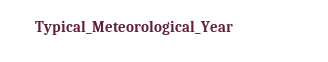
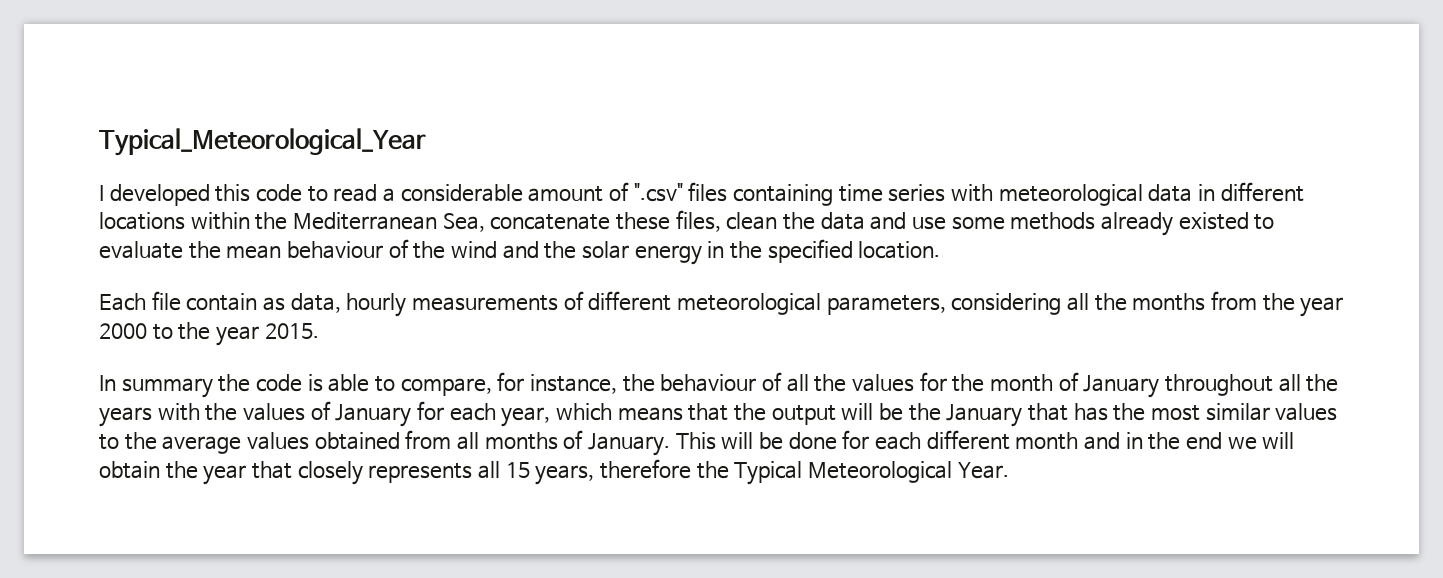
+ I developed this code to read a considerable amount of ".csv" files containing time series with meteorological data in different locations within the Mediterranean Sea, concatenate these files, clean the data and use some methods already existed to evaluate the mean behaviour of the wind and the solar energy in the specified location.
+ Each file contain as data, hourly measurements of different meteorological parameters, considering all the months from the year 2000 to the year 2015.
+ In summary the code is able to compare, for instance, the behaviour of all the values for the month of January throughout all the years with the values of January for each year, which means that the output will be the January that has the most similar values to the average values obtained from all months of January. This will be done for each different month and in the end we will obtain the year that closely represents all 15 years, therefore the Typical Meteorological Year.

